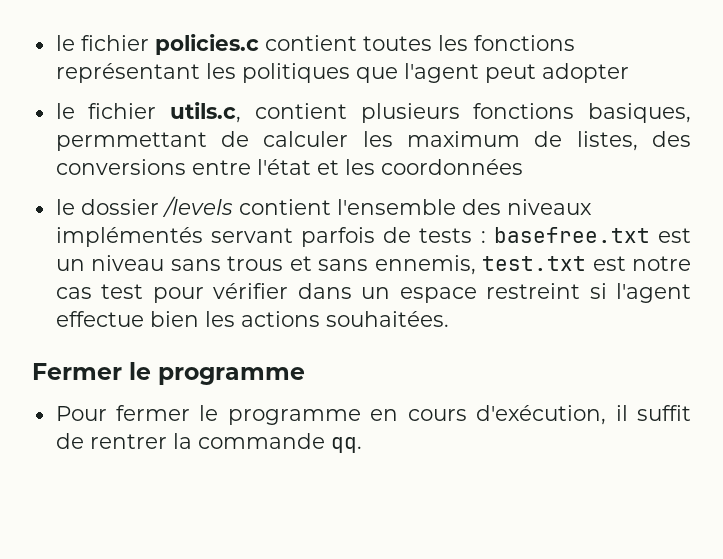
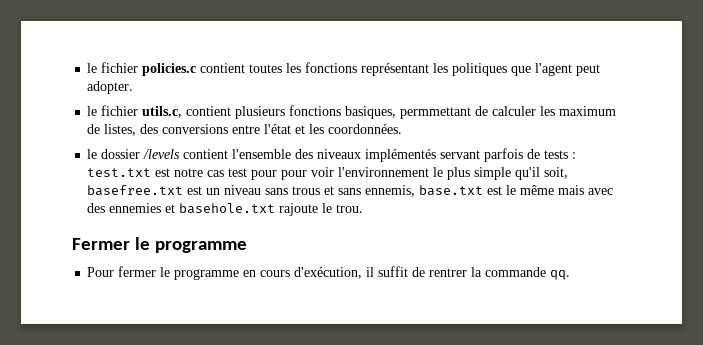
- le fichier policies.c contient toutes les fonctions représentant les politiques que l'agent peut adopter
+ le fichier policies.c contient toutes les fonctions représentant les politiques que l'agent peut adopter.
- le fichier utils.c, contient plusieurs fonctions basiques, permmettant de calculer les maximum de listes, des conversions entre l'état et les coordonnées
+ le fichier utils.c, contient plusieurs fonctions basiques, permmettant de calculer les maximum de listes, des conversions entre l'état et les coordonnées.
- le dossier /levels contient l'ensemble des niveaux implémentés servant parfois de tests : basefree.txt est un niveau sans trous et sans ennemis, test.txt est notre cas test pour vérifier dans un espace restreint si l'agent effectue bien les actions souhaitées.
+ le dossier /levels contient l'ensemble des niveaux implémentés servant parfois de tests : test.txt est notre cas test pour pour voir l'environnement le plus simple qu'il soit, basefree.txt est un niveau sans trous et sans ennemis, base.txt est le même mais avec des ennemies et basehole.txt rajoute le trou.

